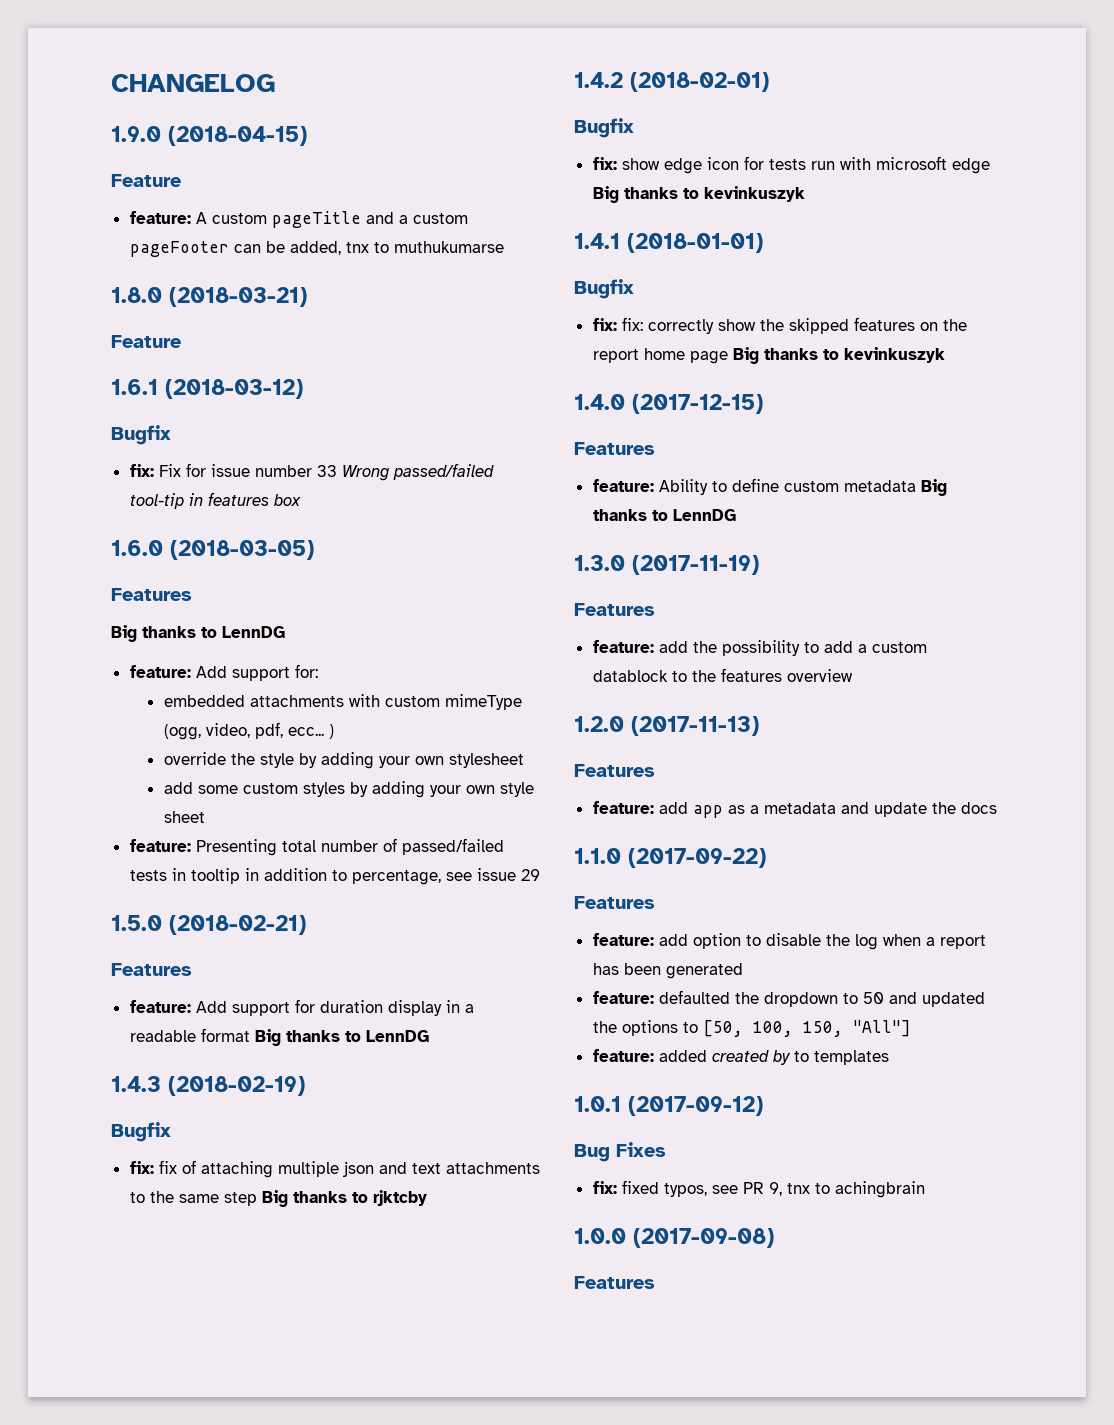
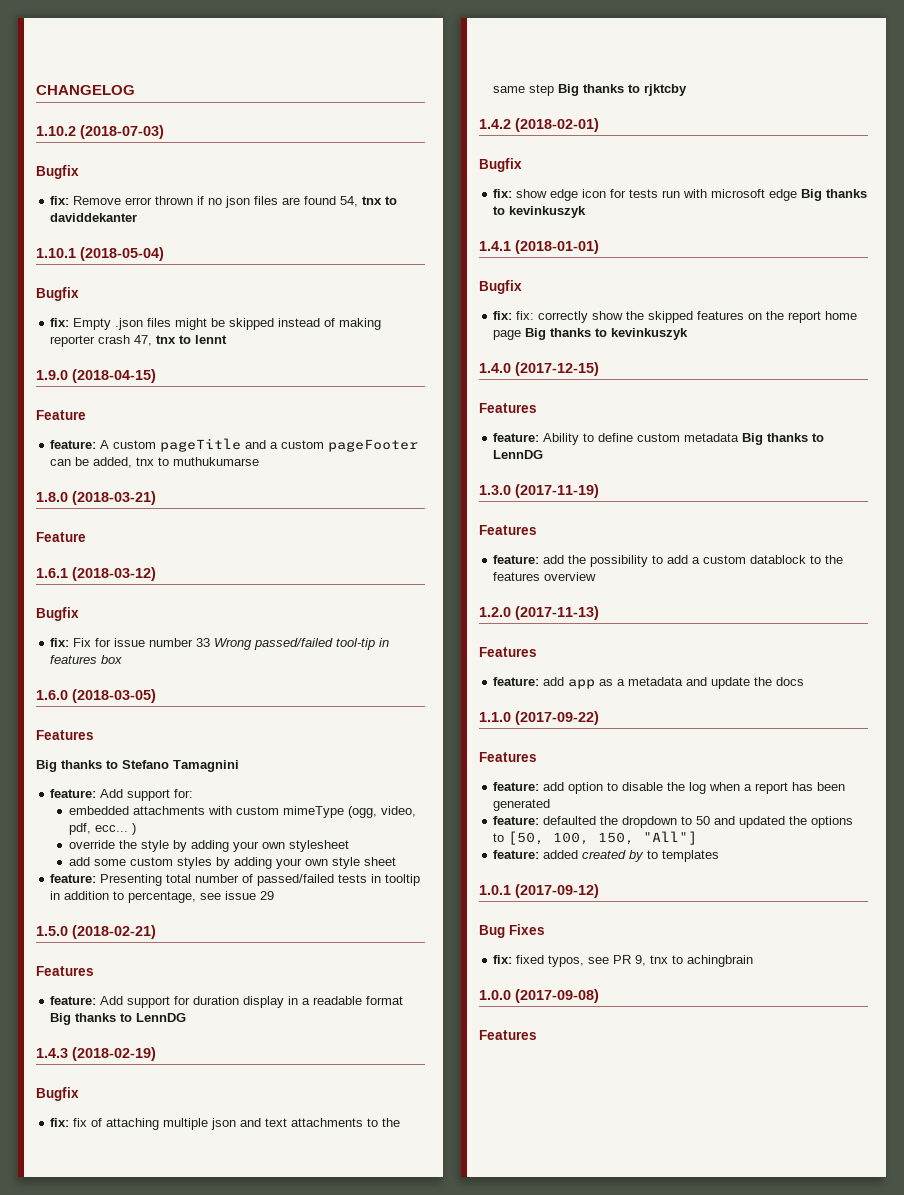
+ 1.10.2 (2018-07-03)
+ Bugfix
+ fix: Remove error thrown if no json files are found 54, tnx to daviddekanter
+ 1.10.1 (2018-05-04)
+ Bugfix
+ fix: Empty .json files might be skipped instead of making reporter crash 47, tnx to lennt
  1.6.0 (2018-03-05)
  Features
- Big thanks to LennDG
+ Big thanks to Stefano Tamagnini

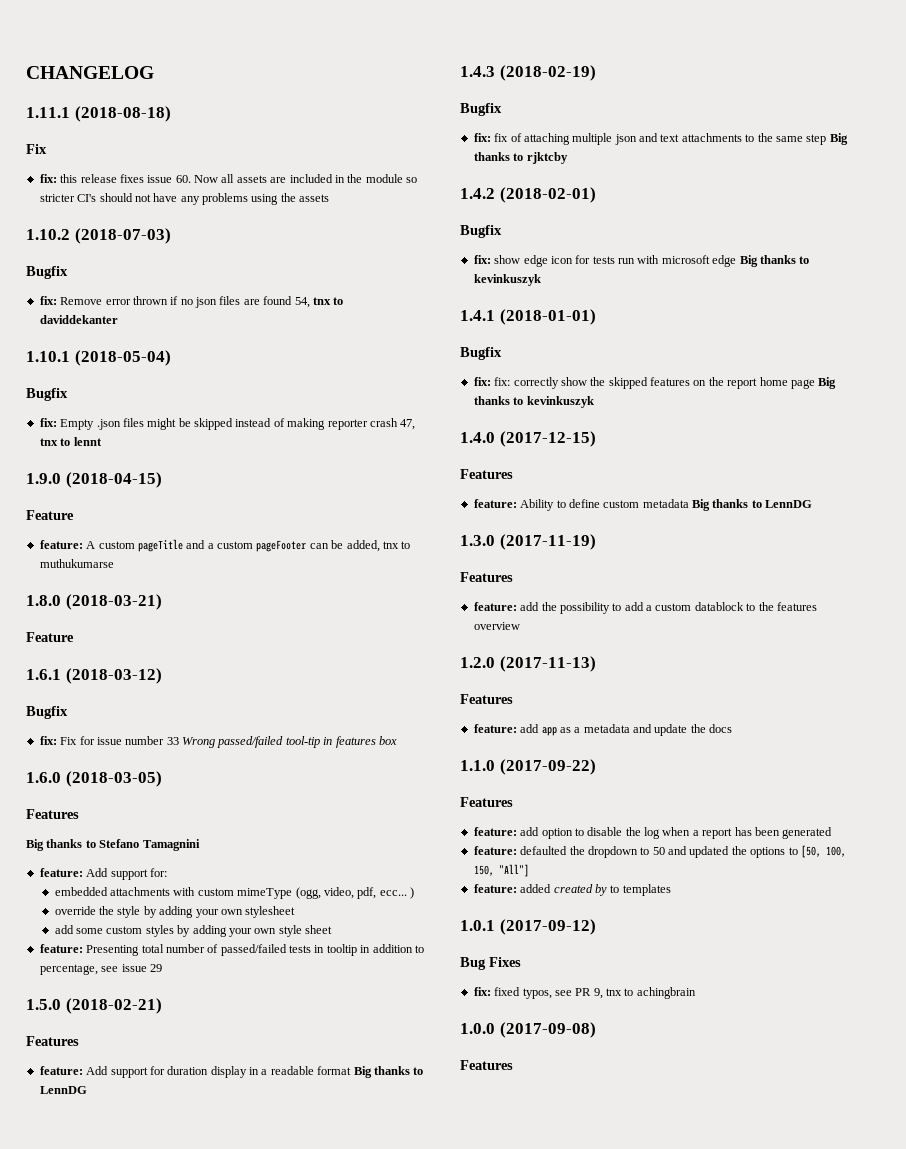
+ 1.11.1 (2018-08-18)
+ Fix
+ fix: this release fixes issue 60. Now all assets are included in the module so stricter CI's should not have any problems using the assets

